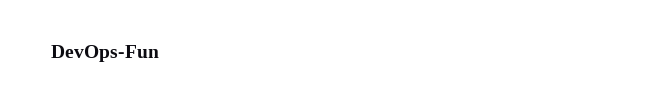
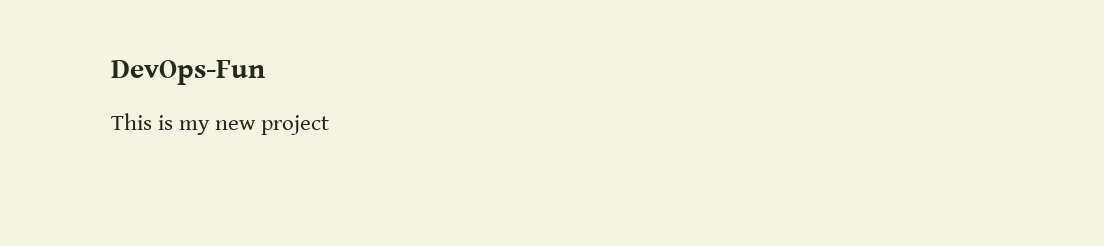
+ This is my new project

